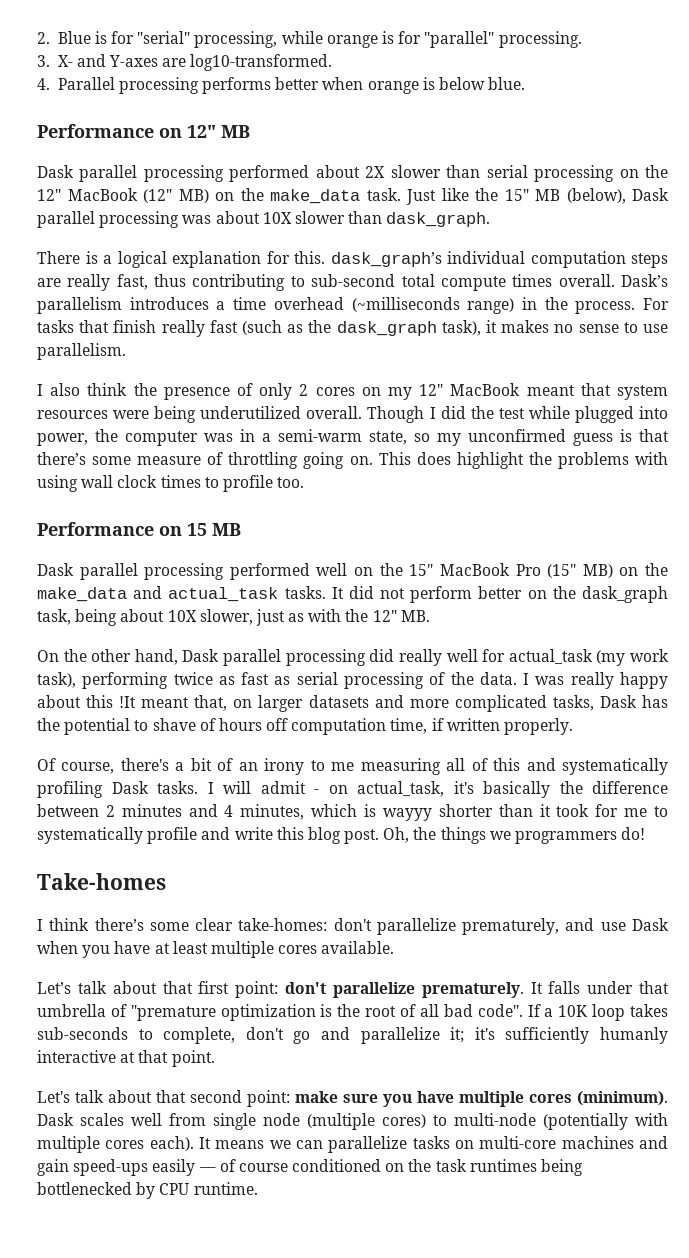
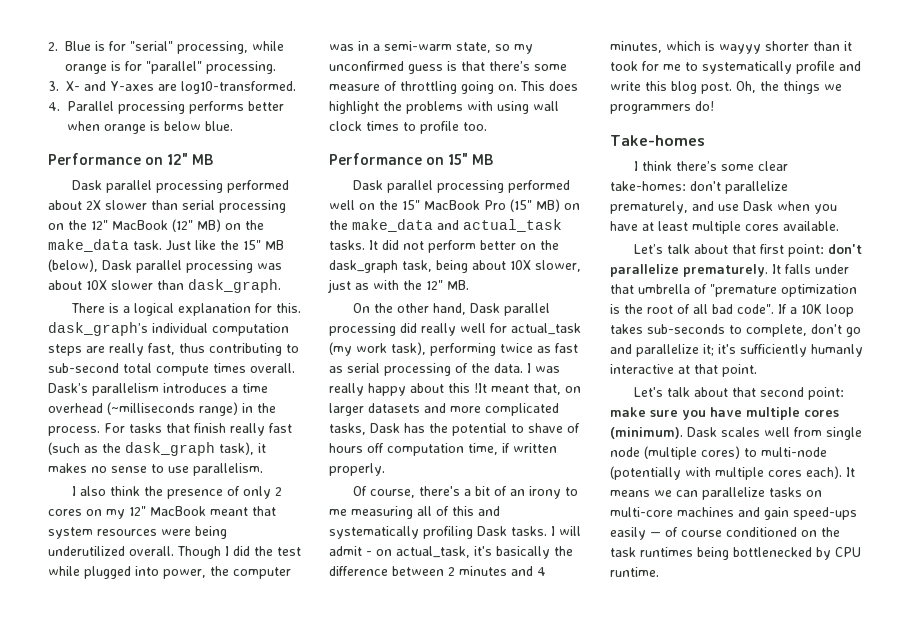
- Performance on 15 MB
+ Performance on 15" MB

